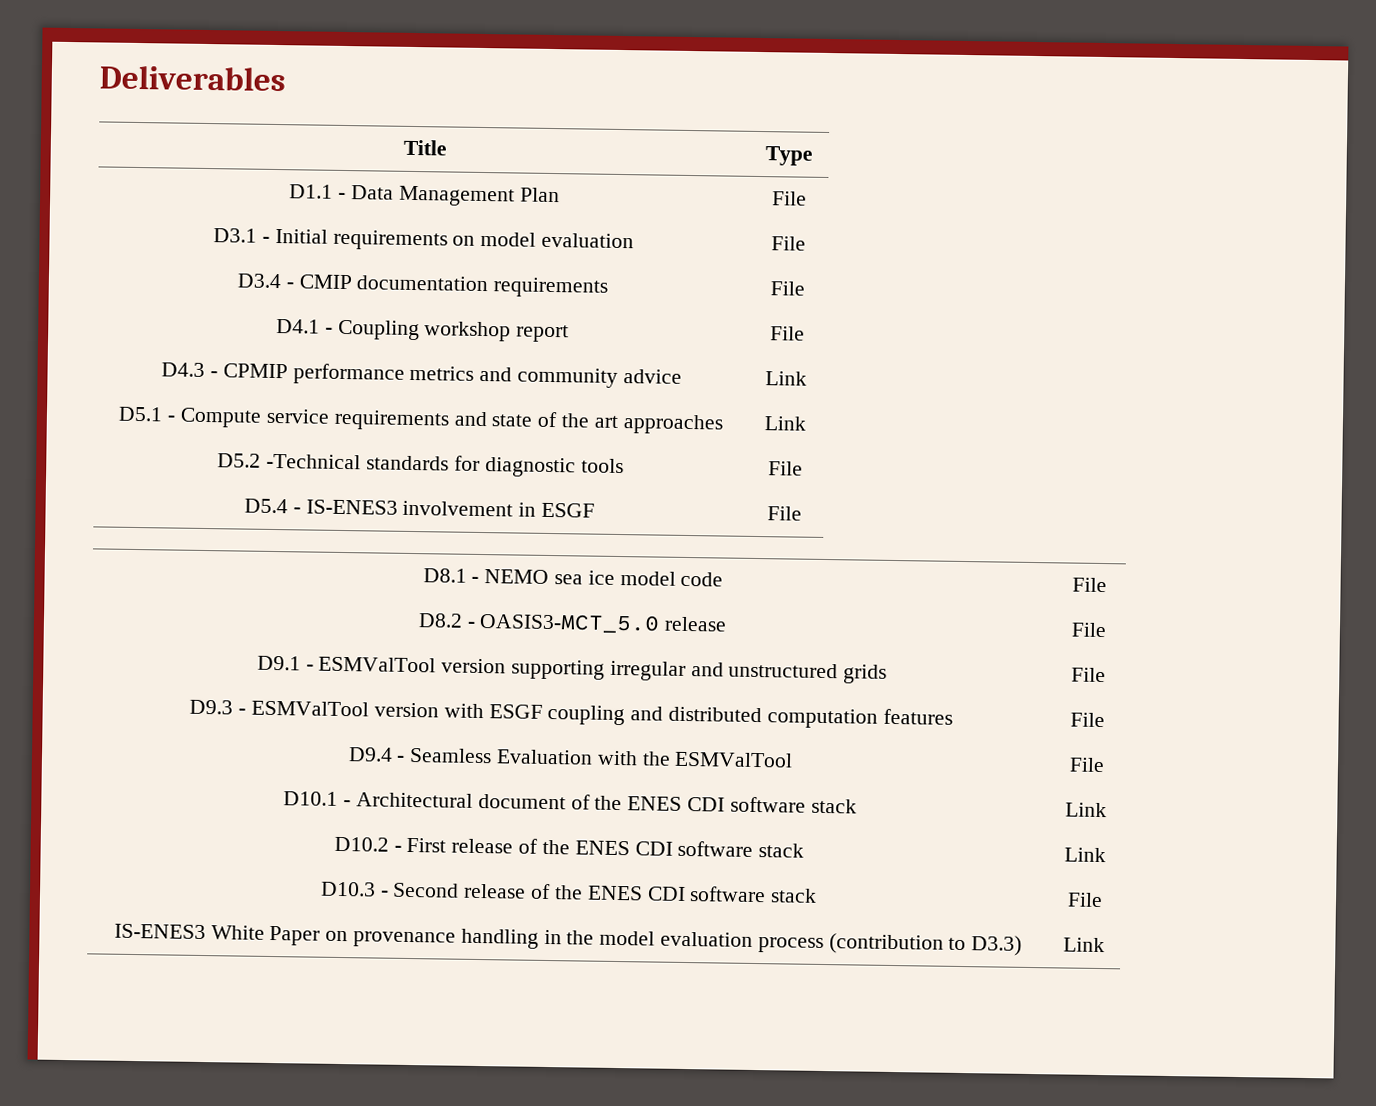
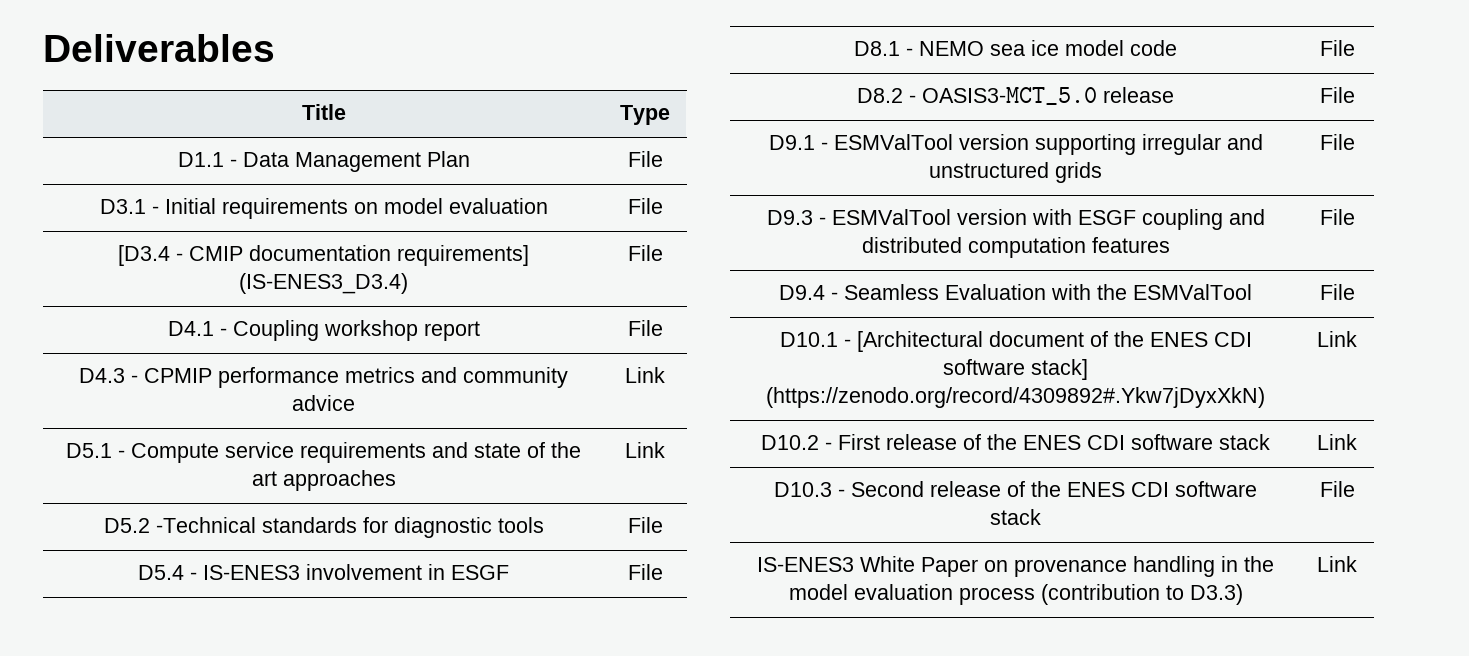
- D3.4 - CMIP documentation requirements | File
+ [D3.4 - CMIP documentation requirements] (IS-ENES3_D3.4) | File
- D10.1 - Architectural document of the ENES CDI software stack | Link
+ D10.1 - [Architectural document of the ENES CDI software stack] (https://zenodo.org/record/4309892#.Ykw7jDyxXkN) | Link

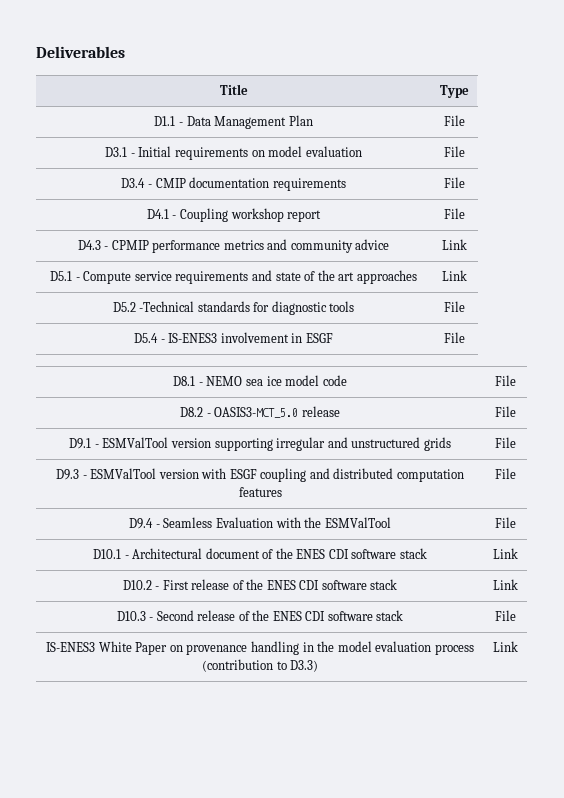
- [D3.4 - CMIP documentation requirements] (IS-ENES3_D3.4) | File
+ D3.4 - CMIP documentation requirements | File
- D10.1 - [Architectural document of the ENES CDI software stack] (https://zenodo.org/record/4309892#.Ykw7jDyxXkN) | Link
+ D10.1 - Architectural document of the ENES CDI software stack | Link

